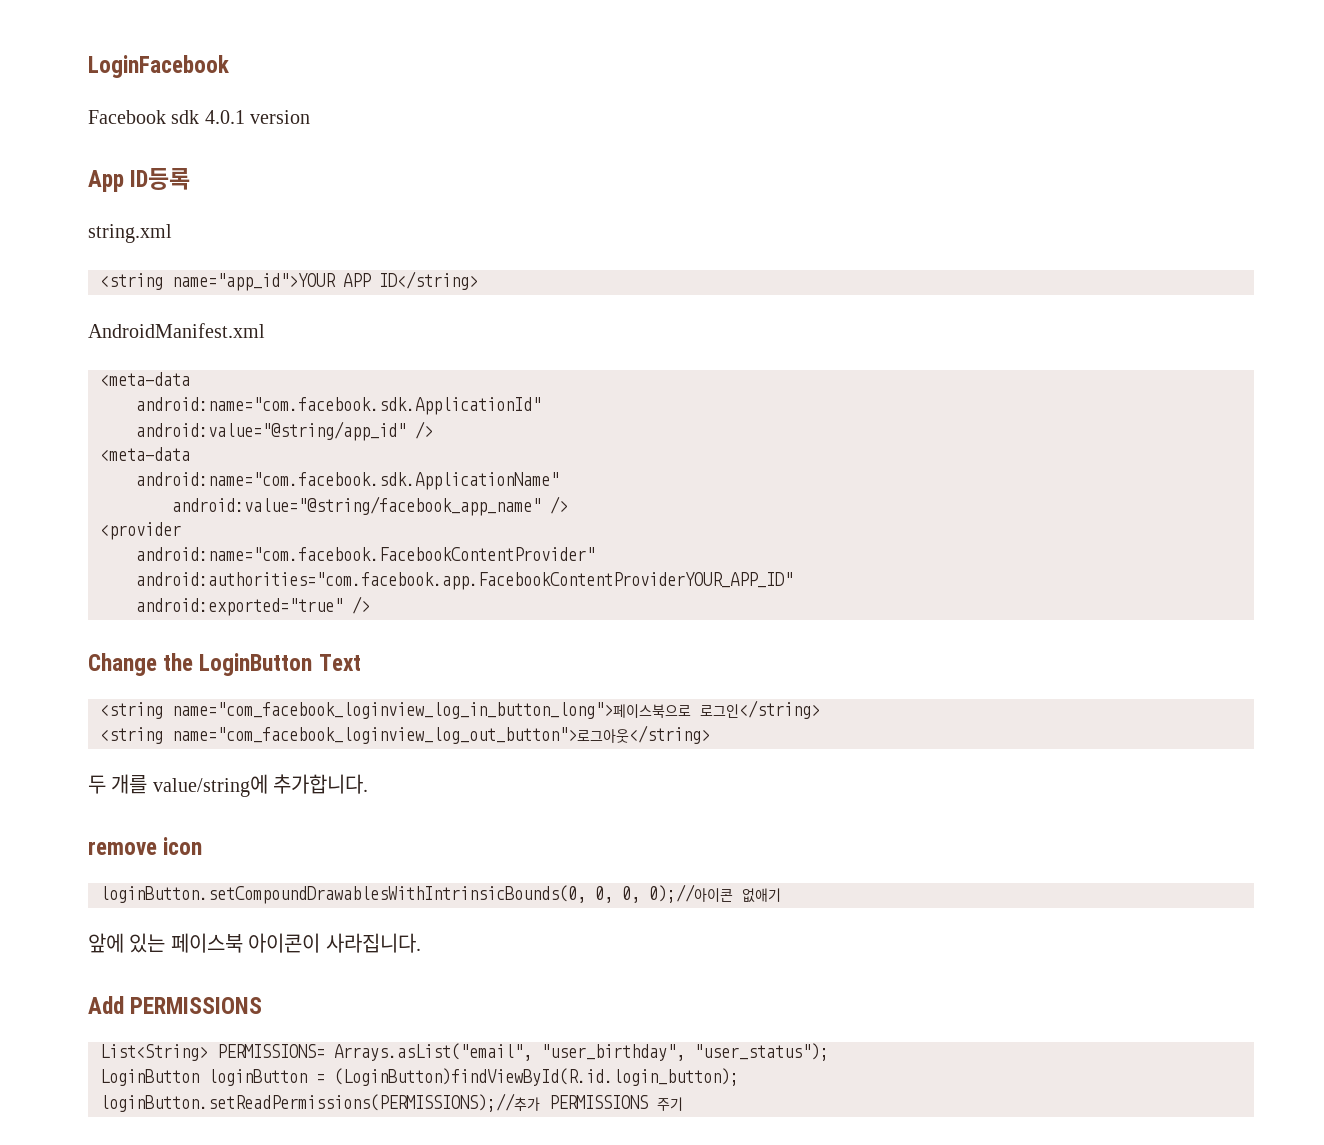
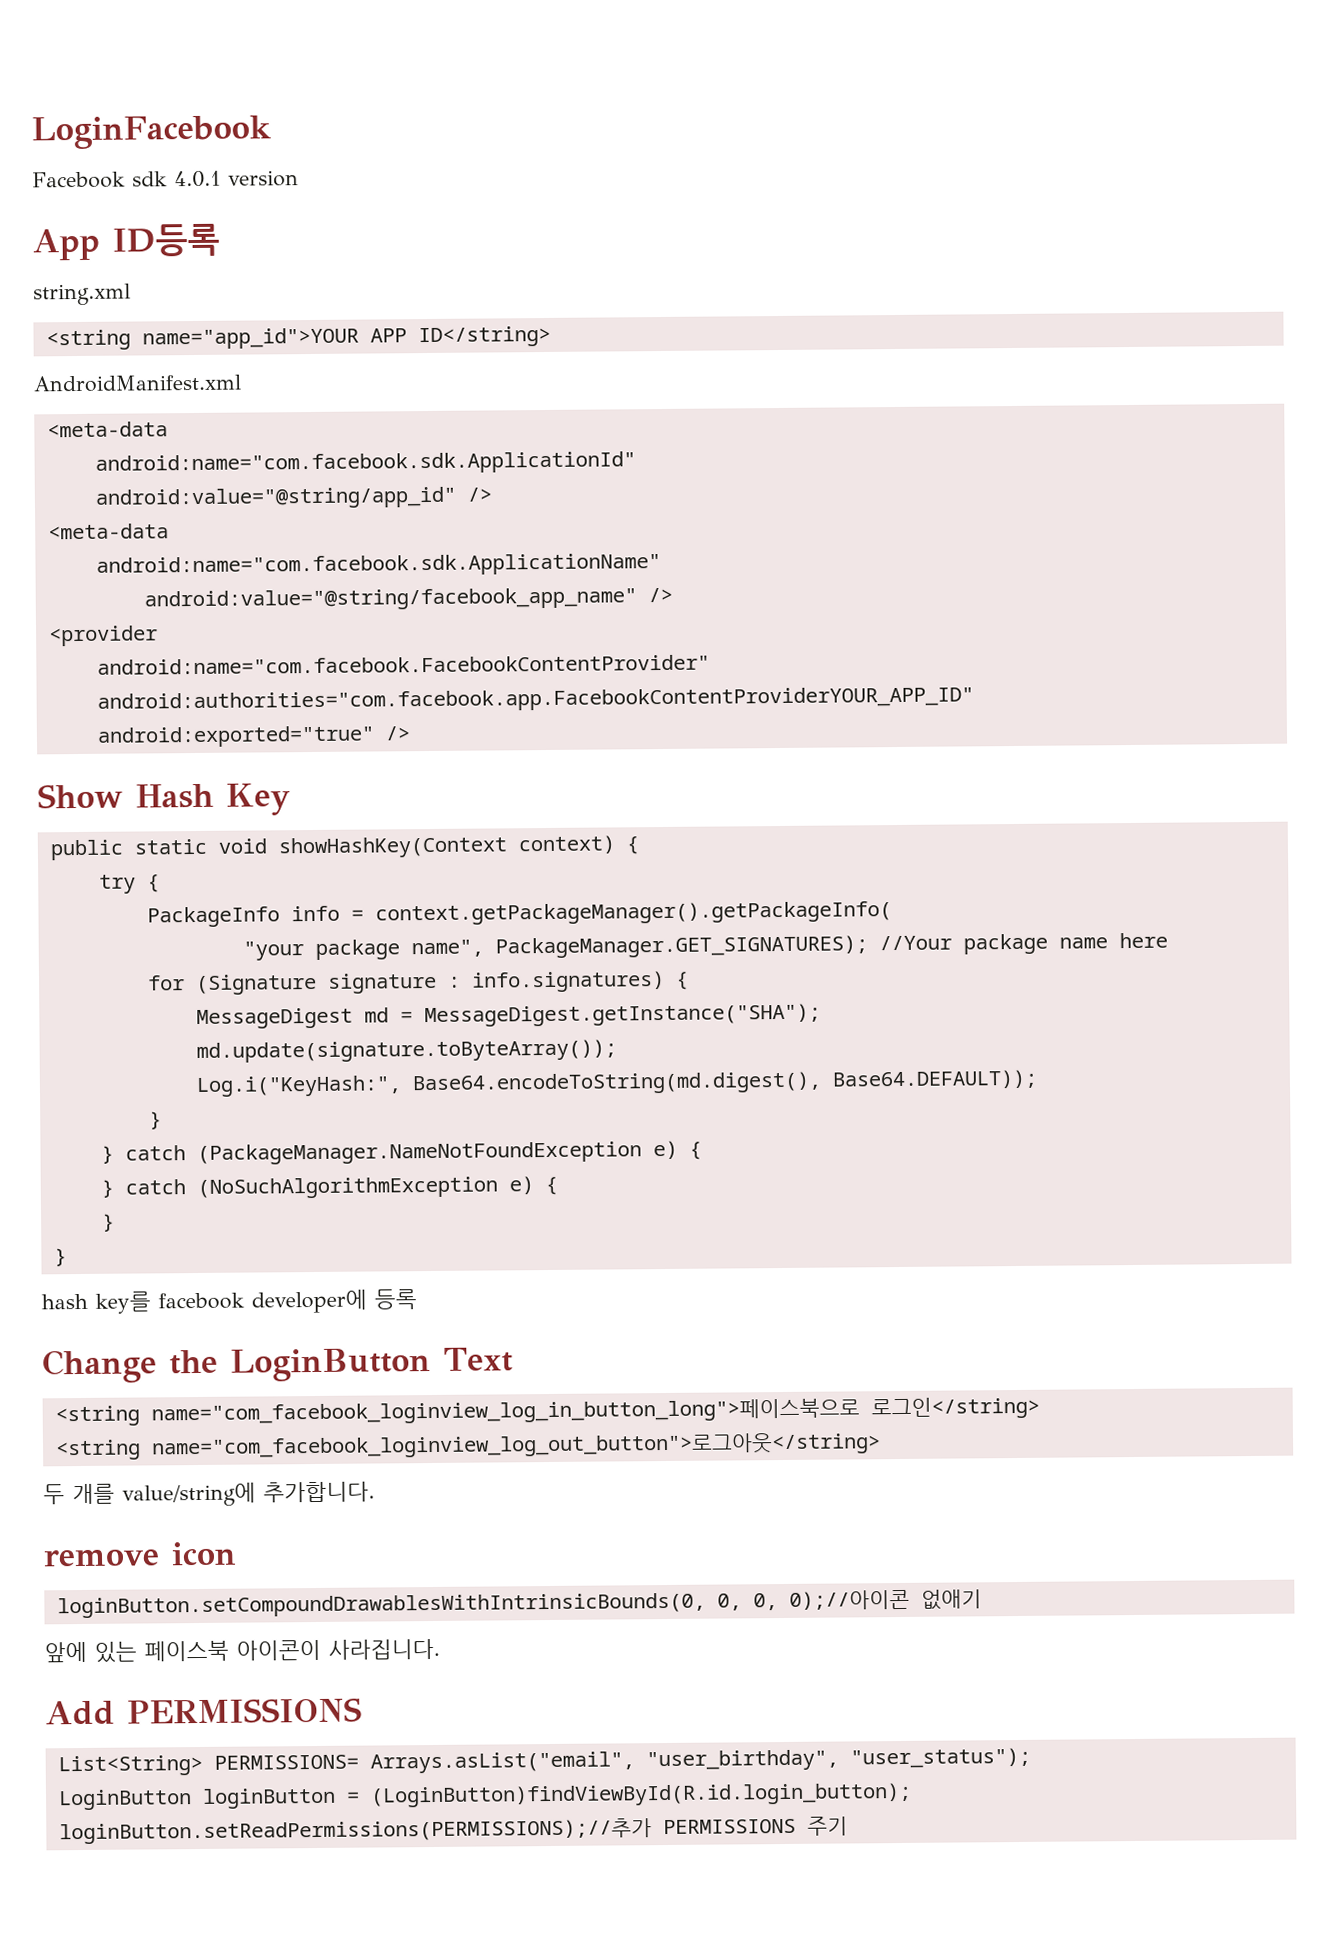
+ Show Hash Key
+ public static void showHashKey(Context context) {
+ try {
+ PackageInfo info = context.getPackageManager().getPackageInfo(
+ "your package name", PackageManager.GET_SIGNATURES); //Your package name here
+ for (Signature signature : info.signatures) {
+ MessageDigest md = MessageDigest.getInstance("SHA");
+ md.update(signature.toByteArray());
+ Log.i("KeyHash:", Base64.encodeToString(md.digest(), Base64.DEFAULT));
+ }
+ } catch (PackageManager.NameNotFoundException e) {
+ } catch (NoSuchAlgorithmException e) {
+ }
+ }
+ hash key를 facebook developer에 등록

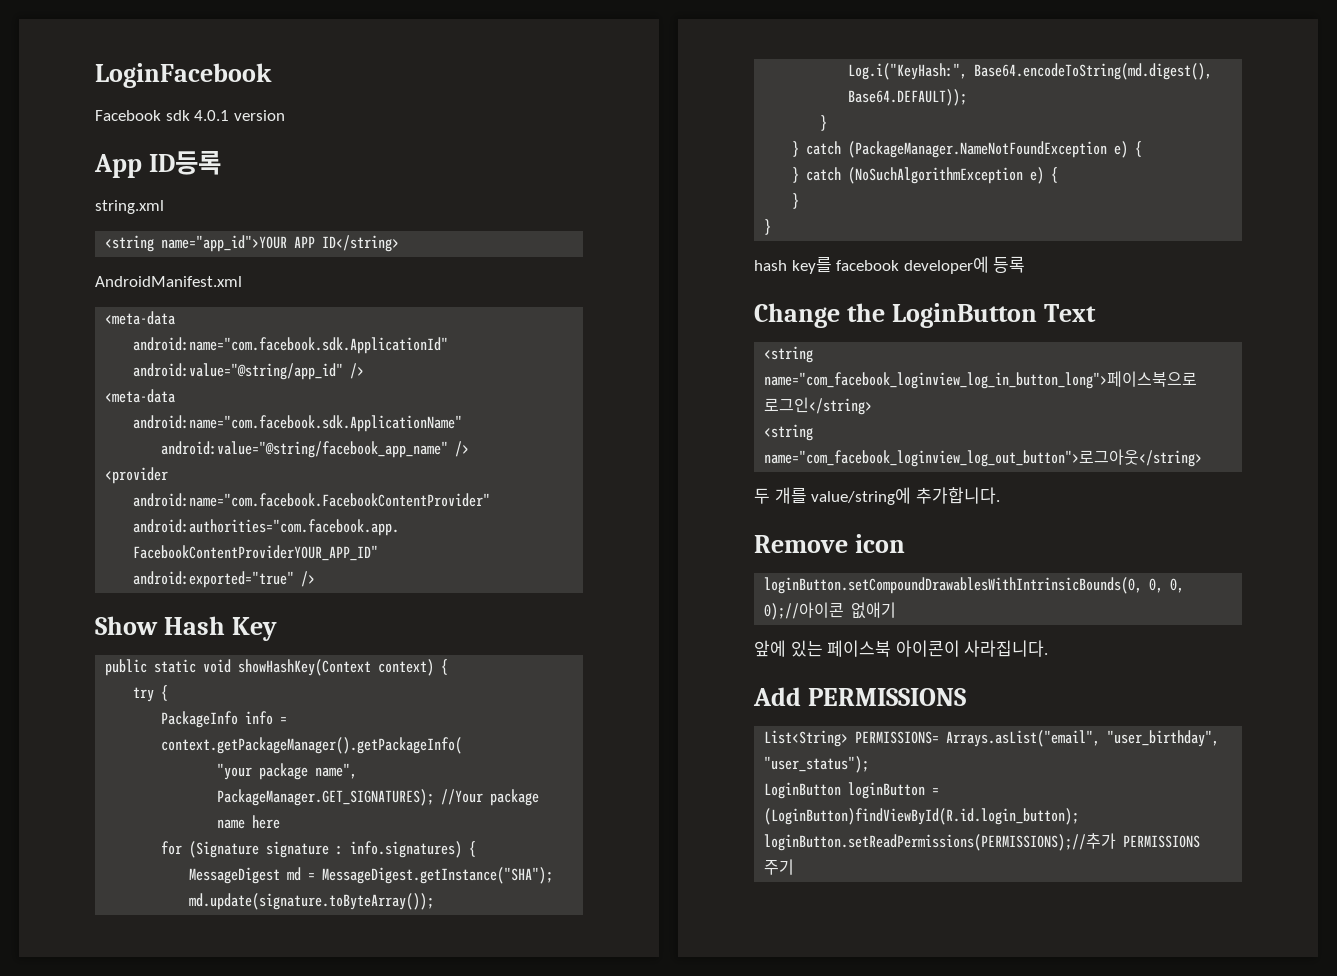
- remove icon
+ Remove icon

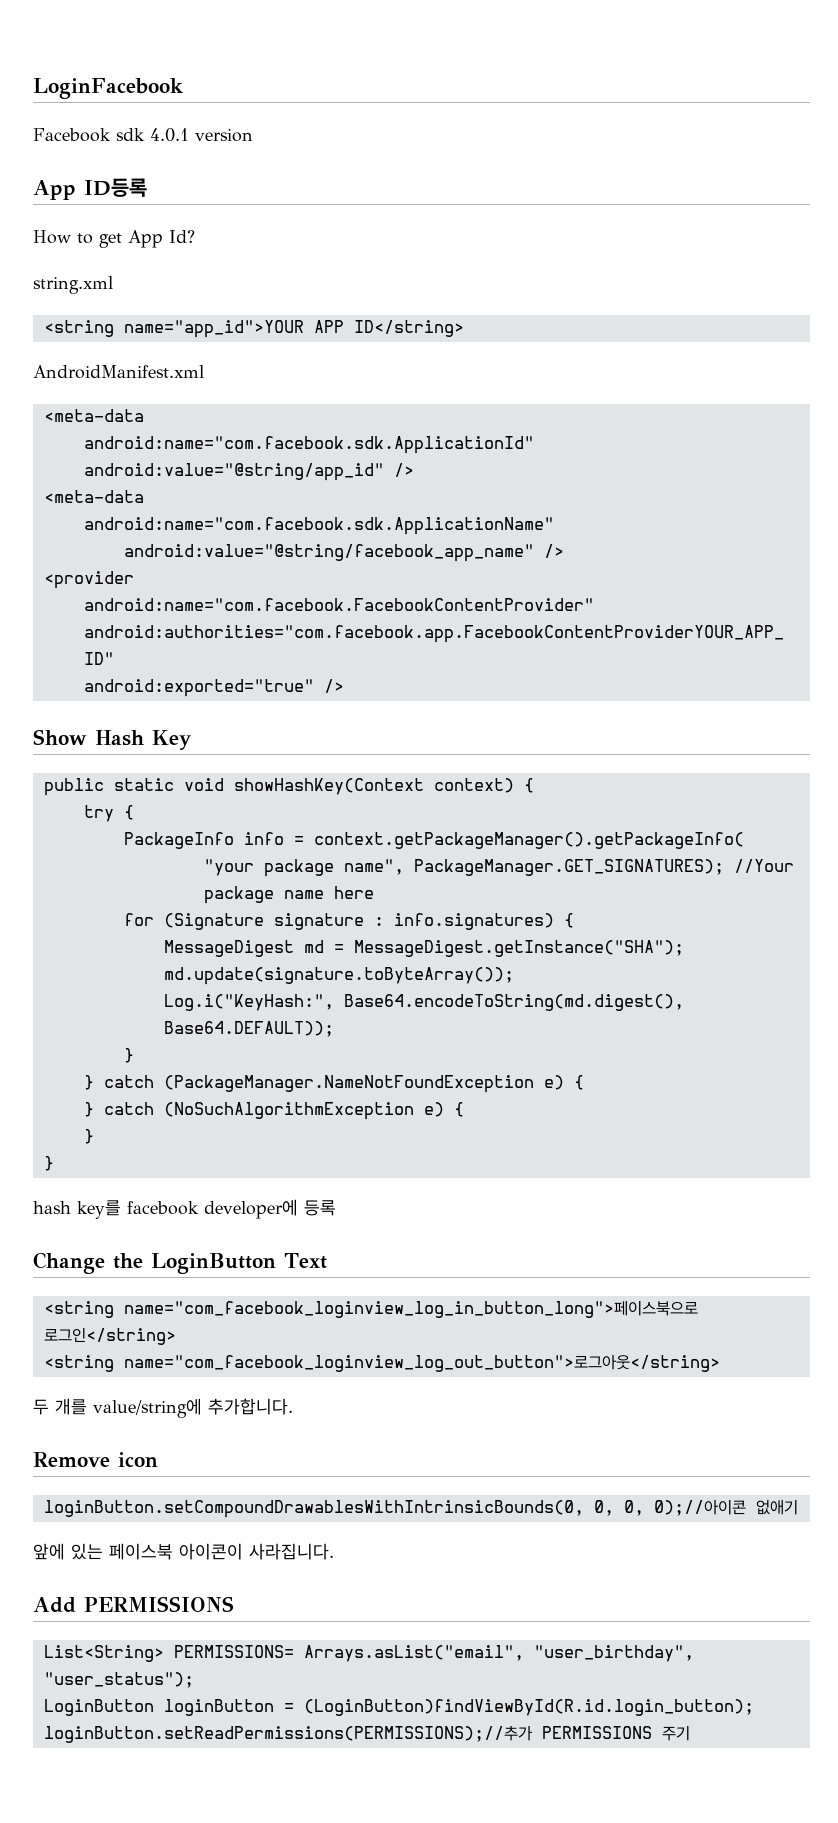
+ How to get App Id?

